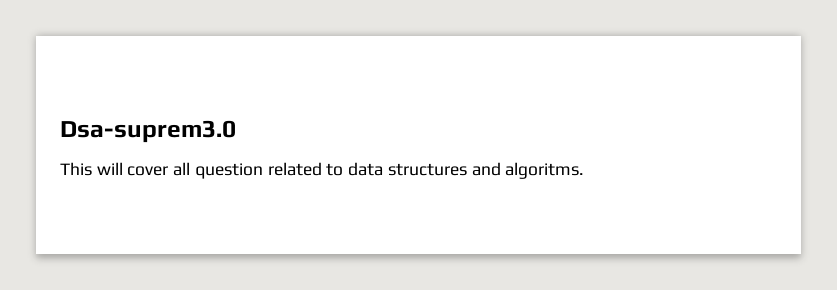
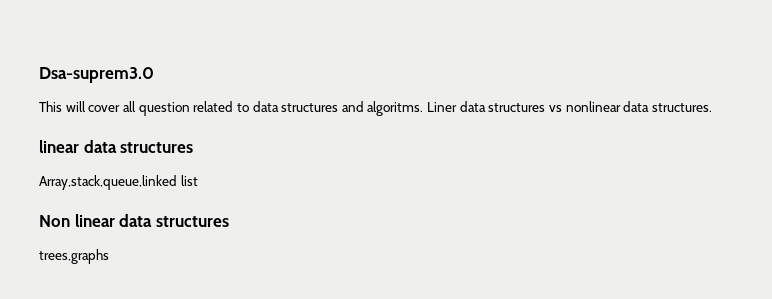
+ Liner data structures vs nonlinear data structures.
+ linear data structures
+ Array,stack,queue,linked list
+ Non linear data structures
+ trees,graphs

